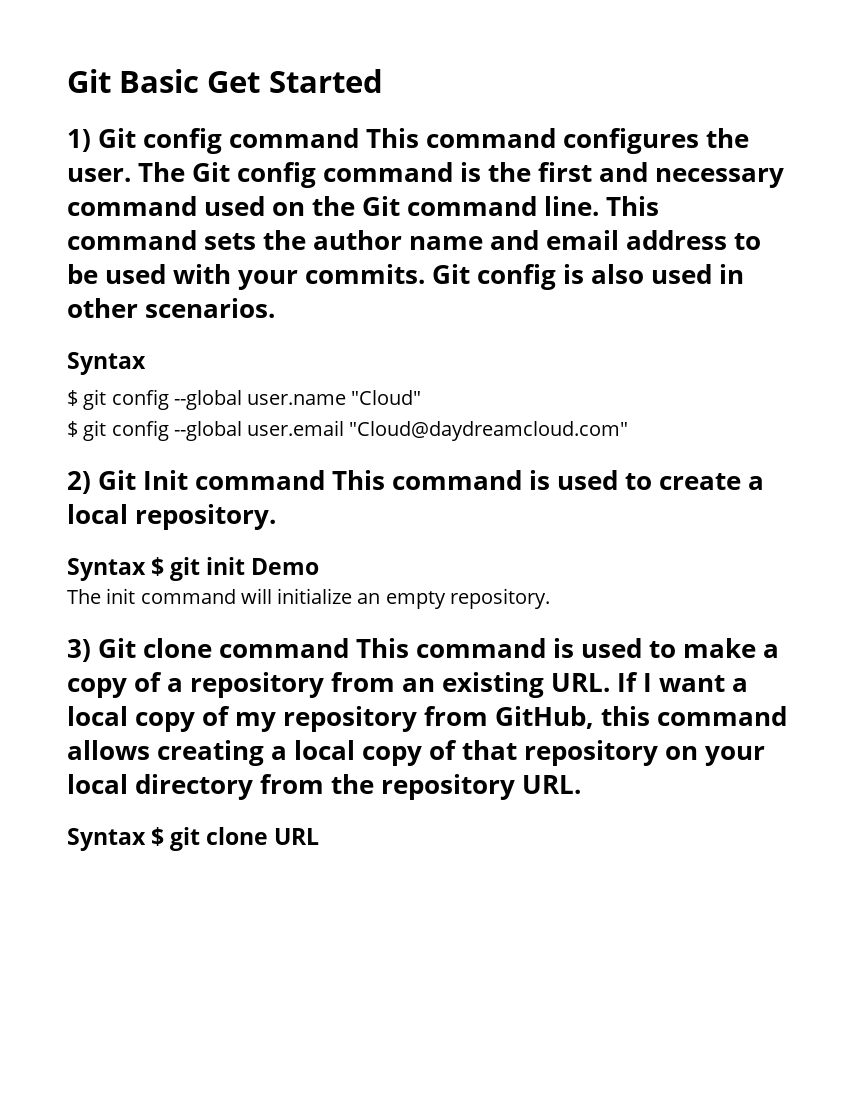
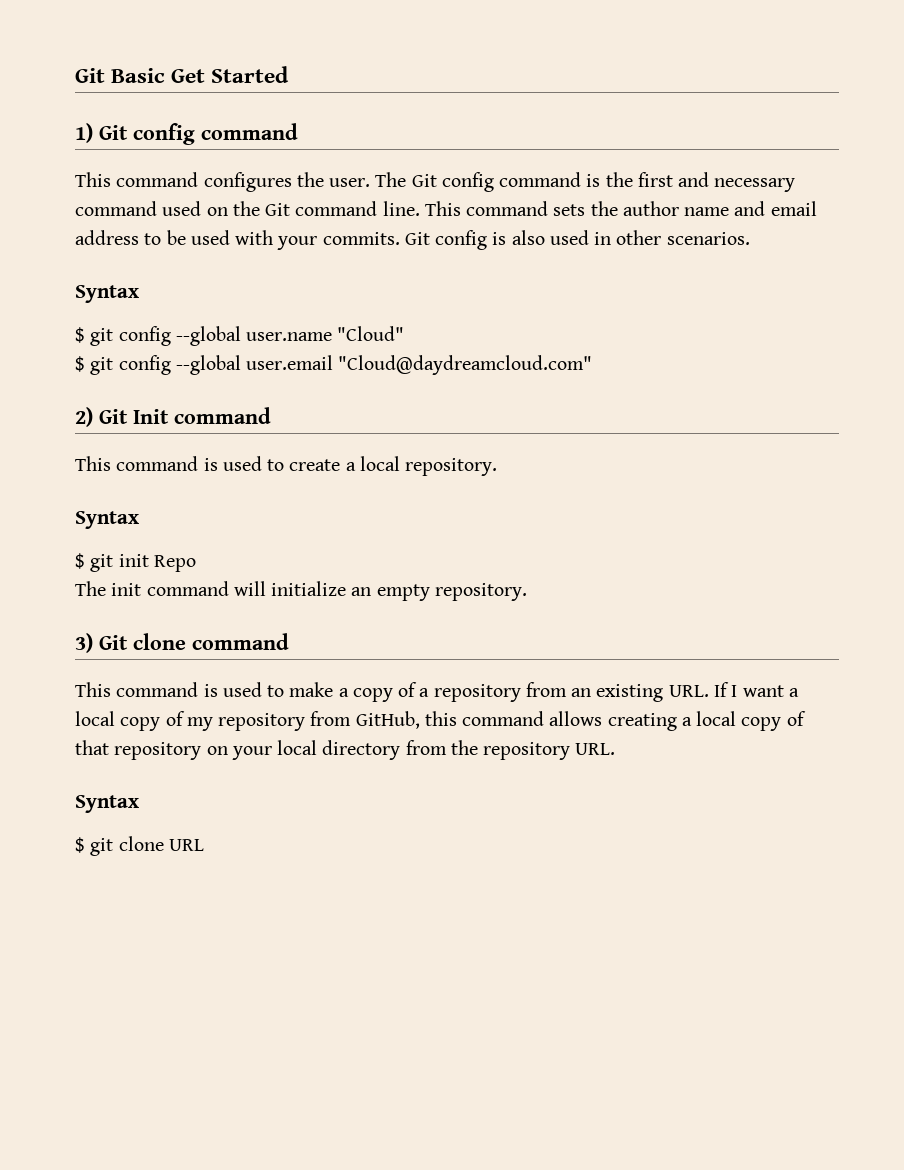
- 1) Git config command This command configures the user.
+ 1) Git config command
+ This command configures the user.
- 2) Git Init command This command is used to create a local repository.
- Syntax $ git init Demo
+ 2) Git Init command
+ This command is used to create a local repository.
+ Syntax
+ $ git init Repo
- 3) Git clone command This command is used to make a copy of a repository from an existing URL. If I want a local copy of my repository from GitHub, this command allows creating a local copy of that repository on your local directory from the repository URL.
- Syntax $ git clone URL
+ 3) Git clone command
+ This command is used to make a copy of a repository from an existing URL. If I want a local copy of my repository from GitHub, this command allows creating a local copy of that repository on your local directory from the repository URL.
+ Syntax
+ $ git clone URL

